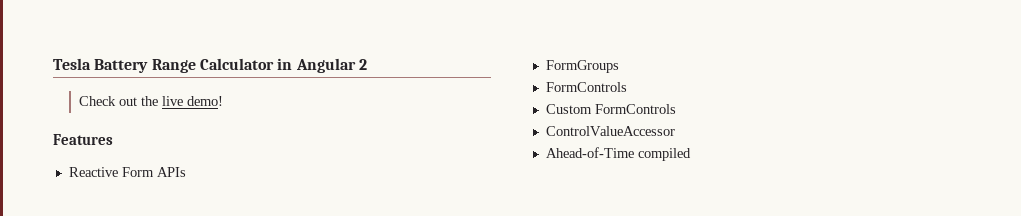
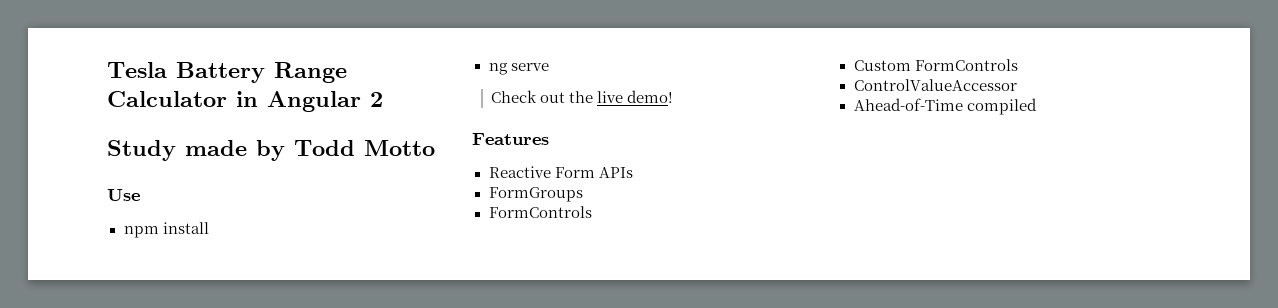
+ Study made by Todd Motto
+ Use
+ npm install
+ ng serve

